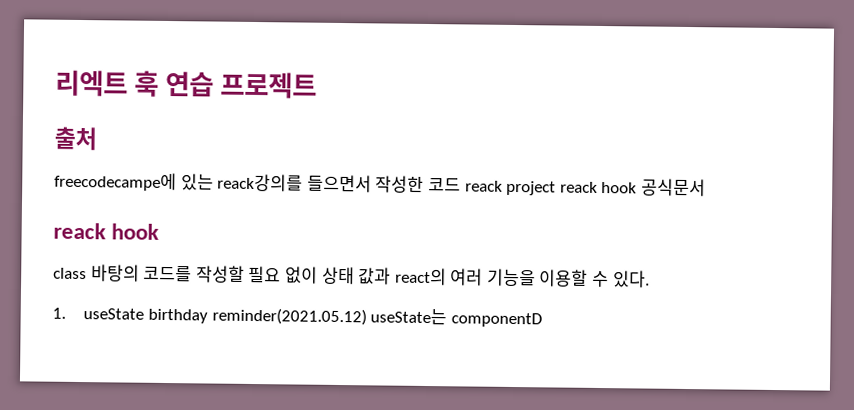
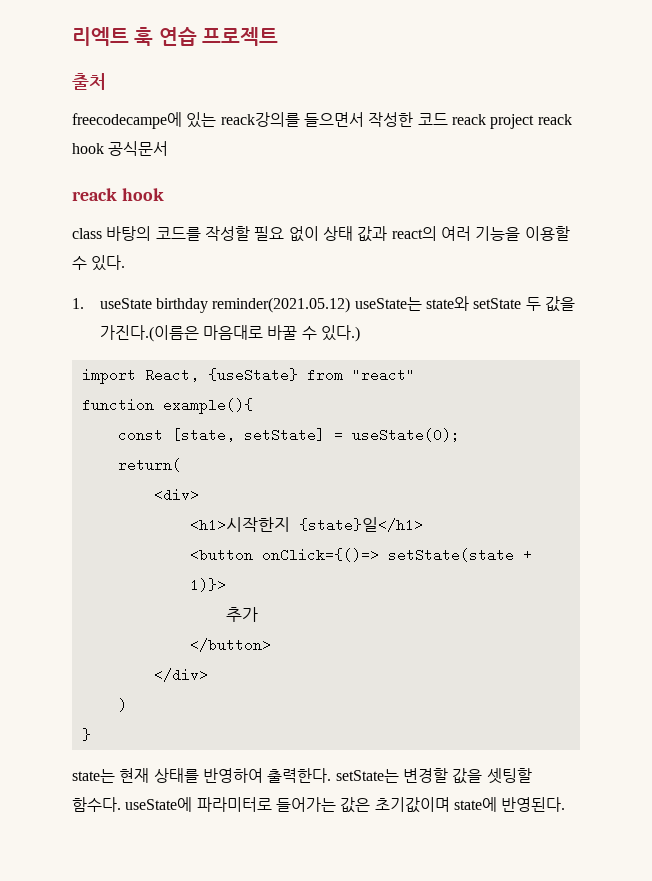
- 1. useState birthday reminder(2021.05.12) useState는 componentD
+ 1. useState birthday reminder(2021.05.12) useState는 state와 setState 두 값을 가진다.(이름은 마음대로 바꿀 수 있다.)
+ import React, {useState} from "react"
+ function example(){
+ const [state, setState] = useState(0);
+ return(
+ <div>
+ <h1>시작한지 {state}일</h1>
+ <button onClick={()=> setState(state + 1)}>
+ 추가
+ </button>
+ </div>
+ )
+ }
+ state는 현재 상태를 반영하여 출력한다. setState는 변경할 값을 셋팅할 함수다. useState에 파라미터로 들어가는 값은 초기값이며 state에 반영된다.

